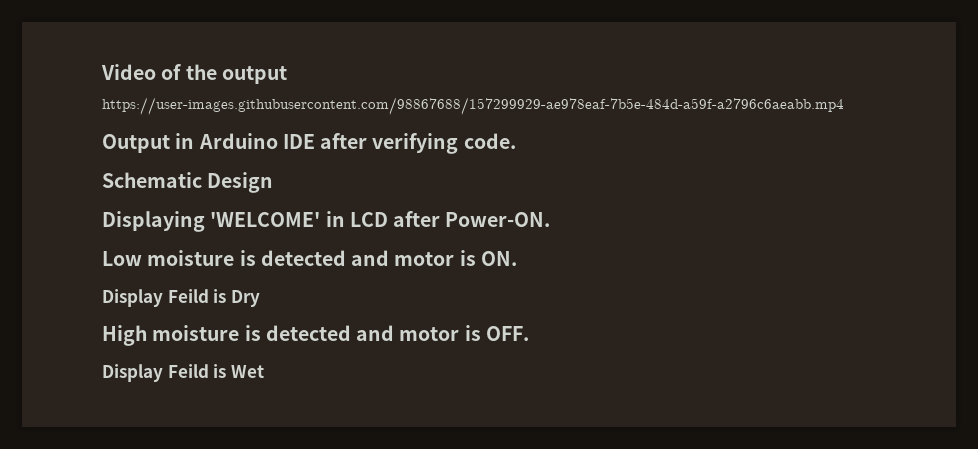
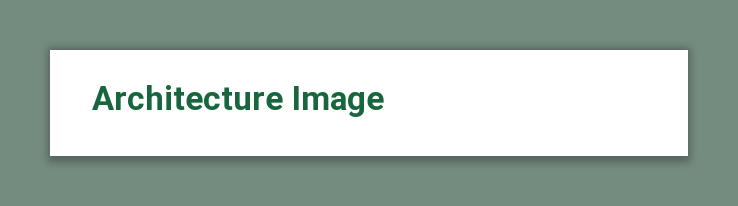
- Video of the output
- https://user-images.githubusercontent.com/98867688/157299929-ae978eaf-7b5e-484d-a59f-a2796c6aeabb.mp4
- Output in Arduino IDE after verifying code.
- Schematic Design
- Displaying 'WELCOME' in LCD after Power-ON.
- Low moisture is detected and motor is ON.
- Display Feild is Dry
- High moisture is detected and motor is OFF.
- Display Feild is Wet
+ Architecture Image

